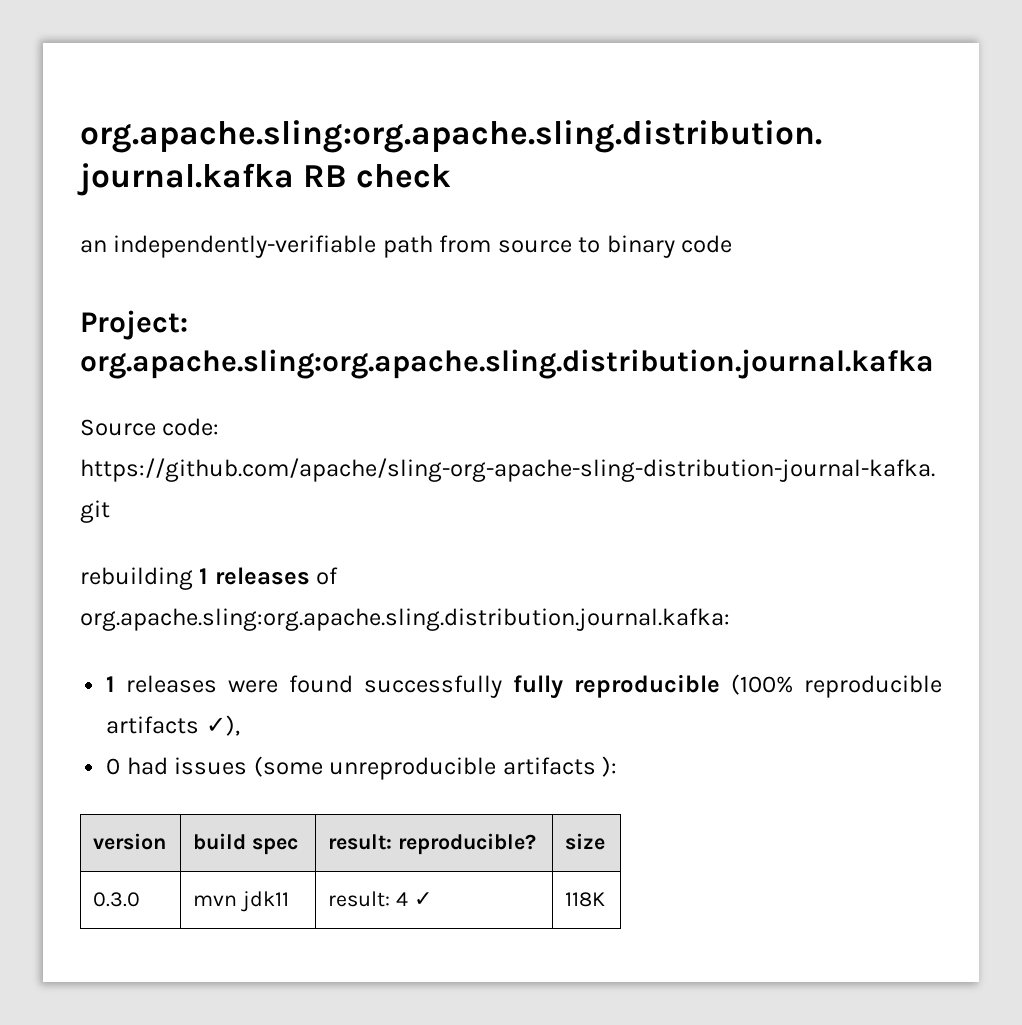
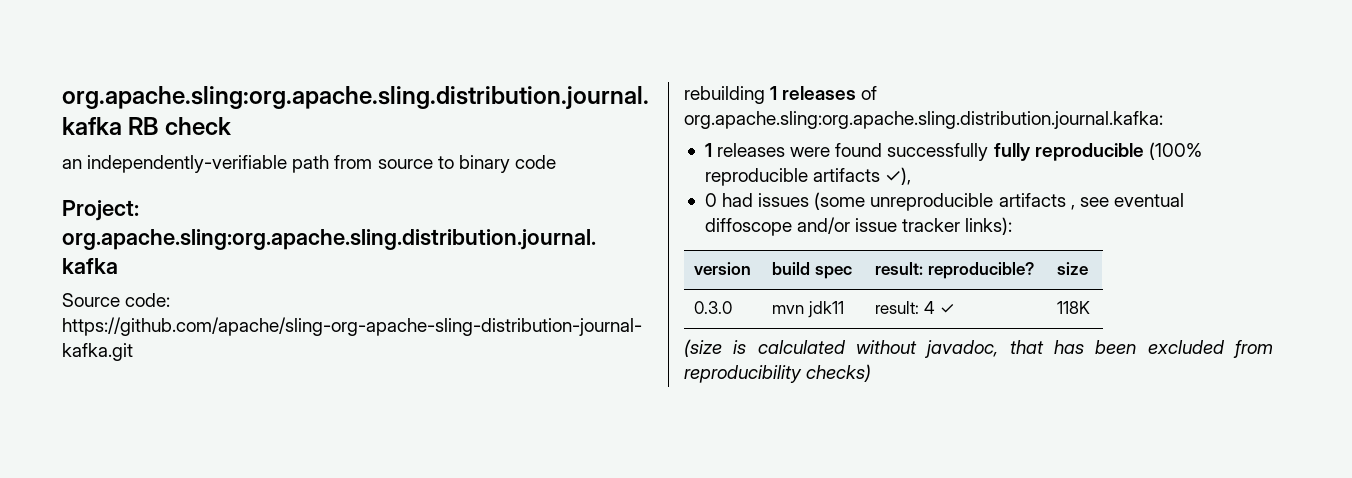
- 0 had issues (some unreproducible artifacts ):
+ 0 had issues (some unreproducible artifacts , see eventual diffoscope and/or issue tracker links):
+ (size is calculated without javadoc, that has been excluded from reproducibility checks)

